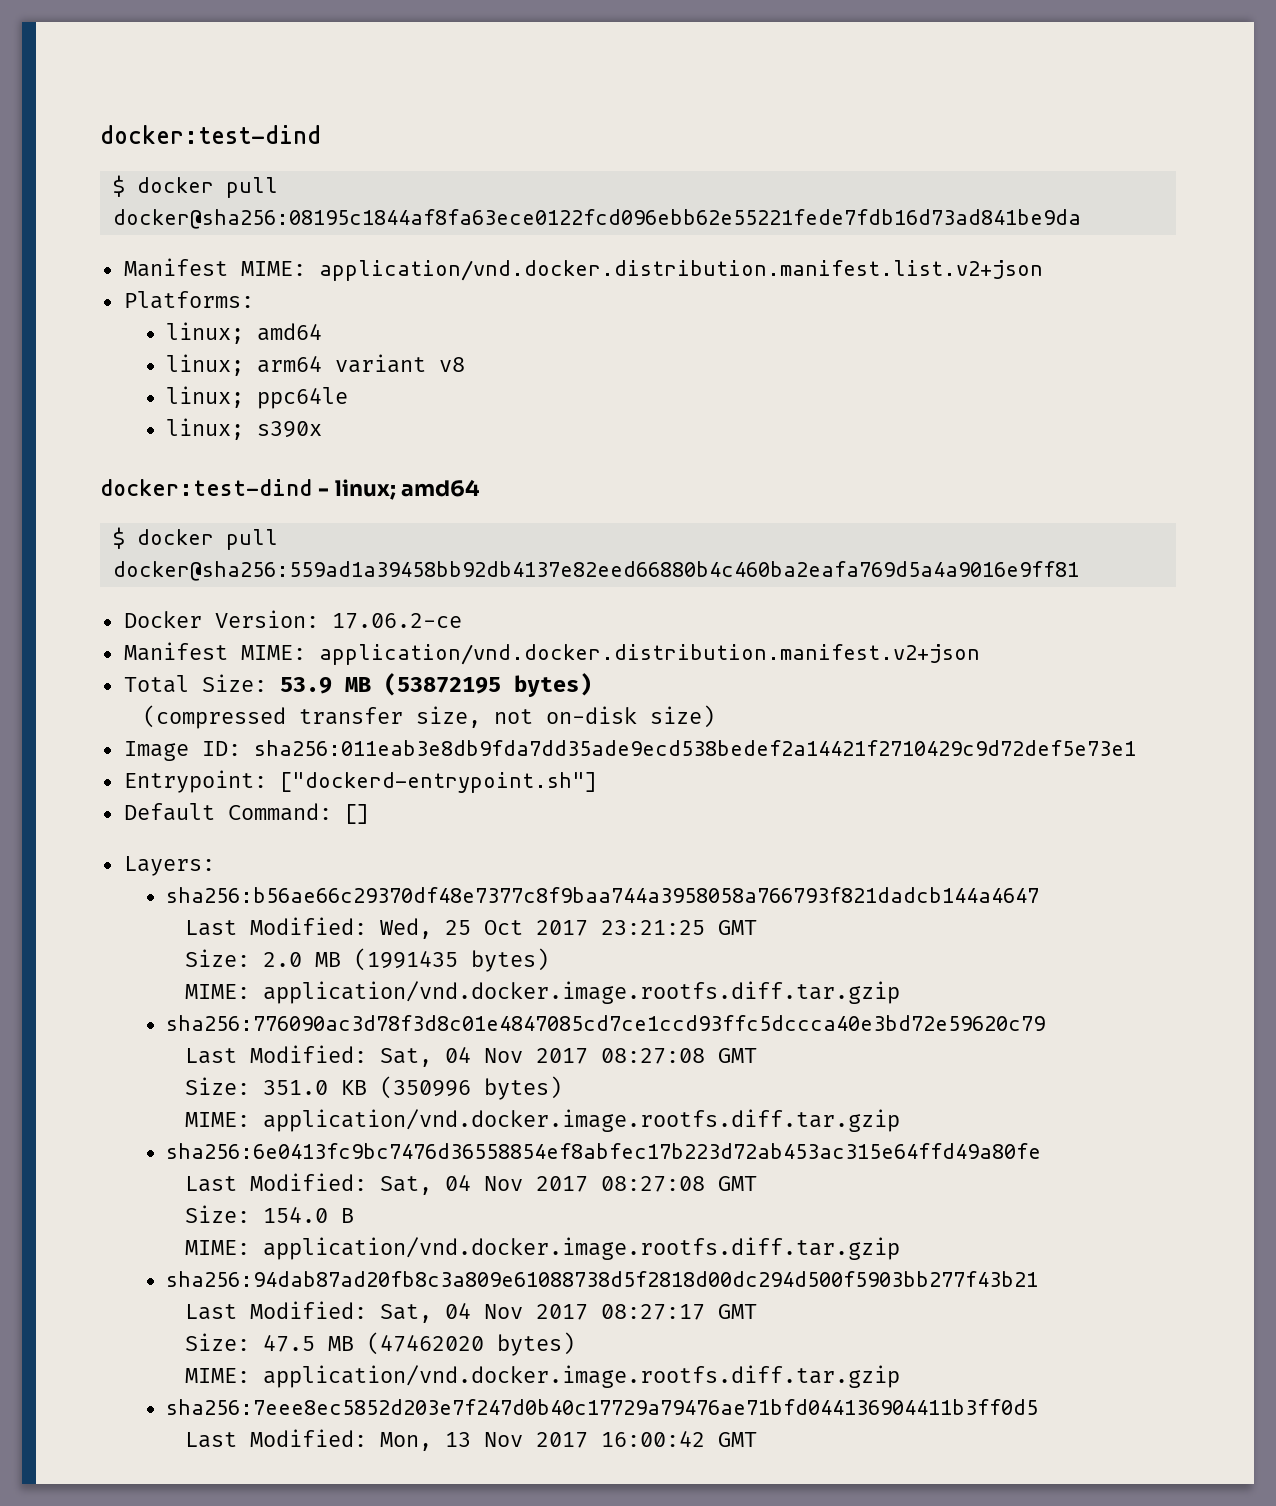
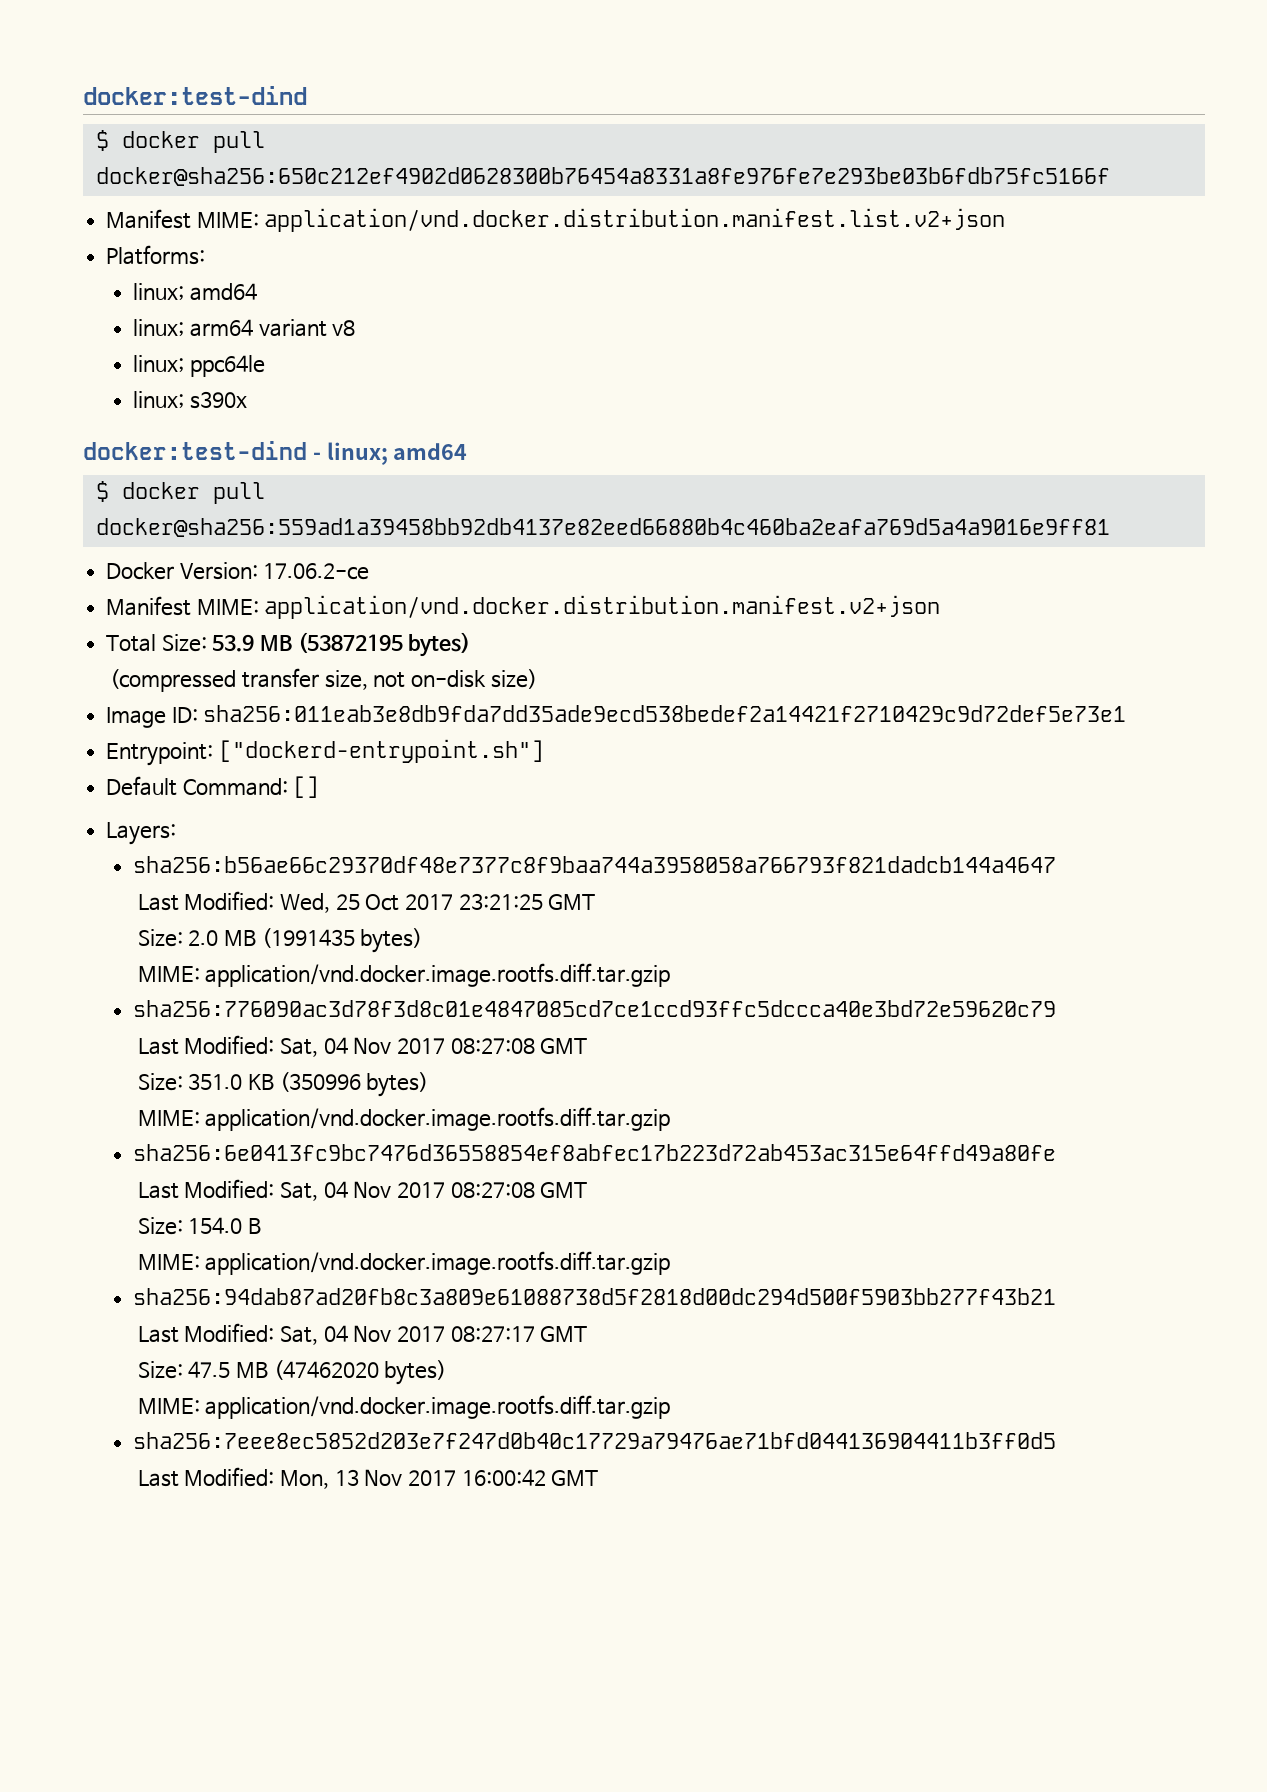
- $ docker pull docker@sha256:08195c1844af8fa63ece0122fcd096ebb62e55221fede7fdb16d73ad841be9da
+ $ docker pull docker@sha256:650c212ef4902d0628300b76454a8331a8fe976fe7e293be03b6fdb75fc5166f

